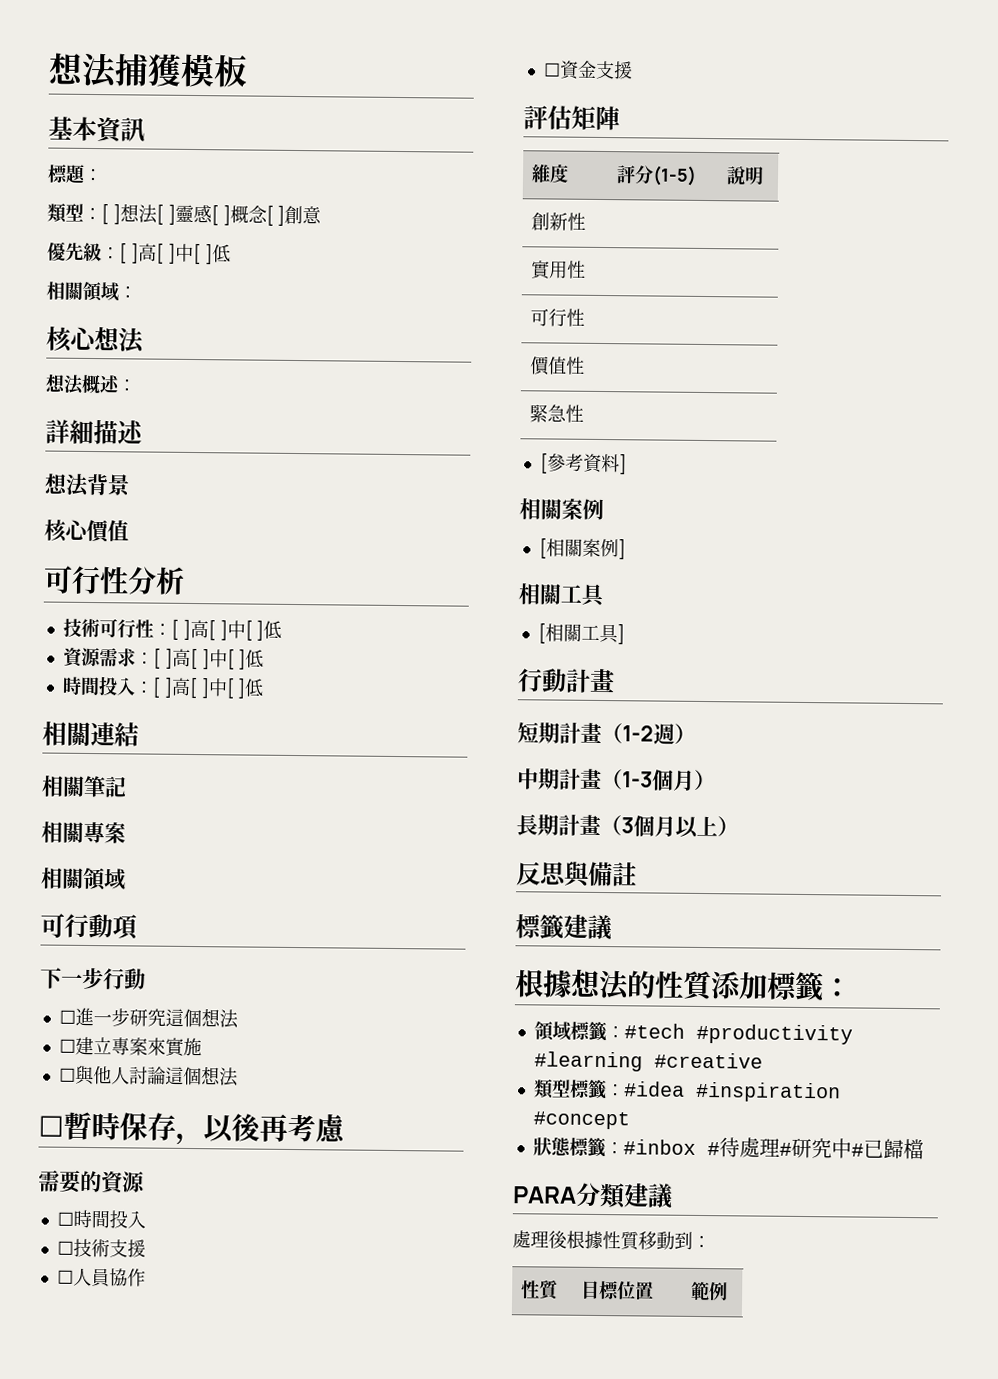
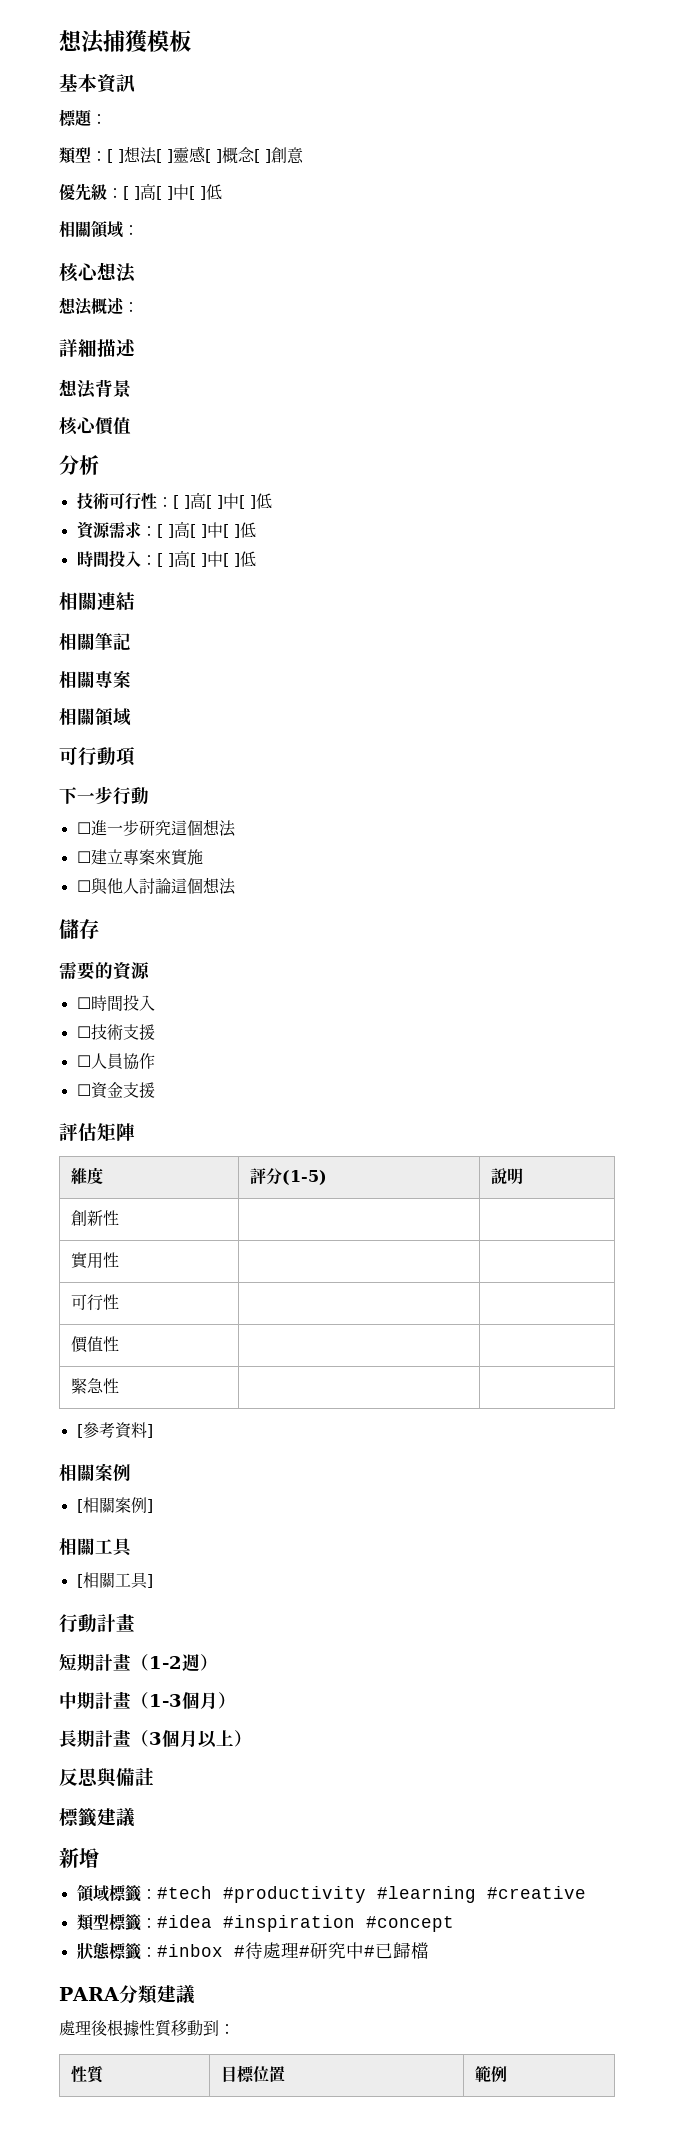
- 可行性分析
+ 分析
- ☐暫時保存，以後再考慮
+ 儲存
- 根據想法的性質添加標籤：
+ 新增

